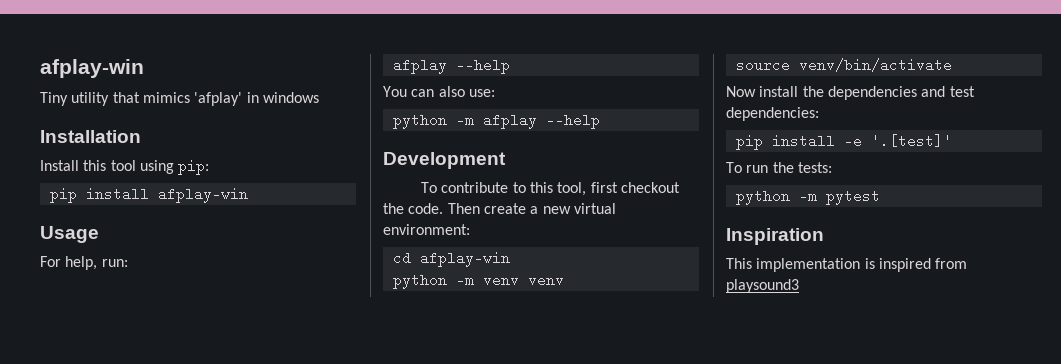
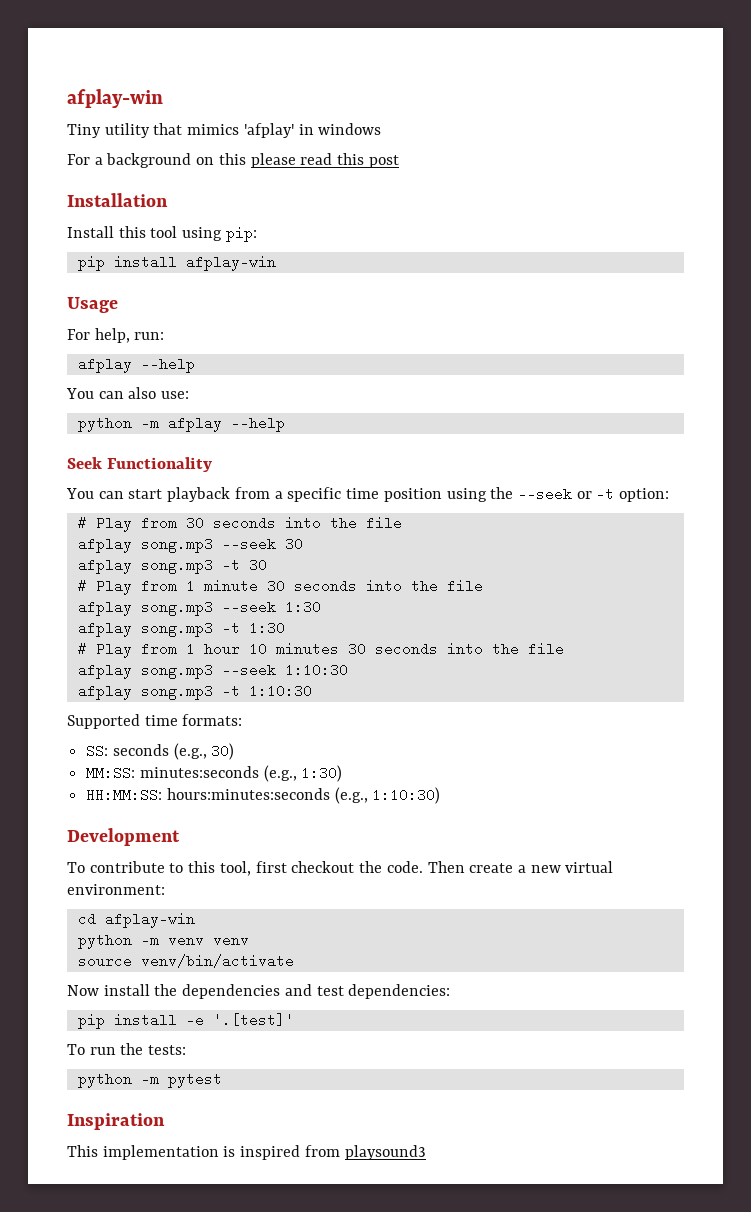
+ For a background on this please read this post
+ Seek Functionality
+ You can start playback from a specific time position using the --seek or -t option:
+ # Play from 30 seconds into the file
+ afplay song.mp3 --seek 30
+ afplay song.mp3 -t 30
+ # Play from 1 minute 30 seconds into the file
+ afplay song.mp3 --seek 1:30
+ afplay song.mp3 -t 1:30
+ # Play from 1 hour 10 minutes 30 seconds into the file
+ afplay song.mp3 --seek 1:10:30
+ afplay song.mp3 -t 1:10:30
+ Supported time formats:
+ SS: seconds (e.g., 30)
+ MM:SS: minutes:seconds (e.g., 1:30)
+ HH:MM:SS: hours:minutes:seconds (e.g., 1:10:30)

